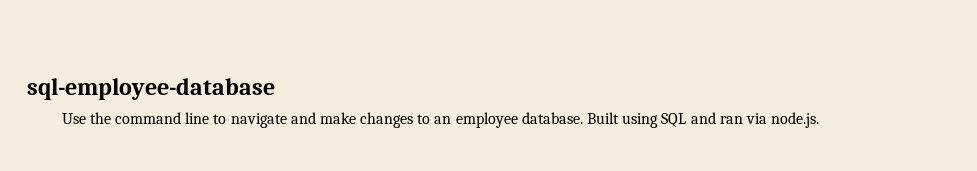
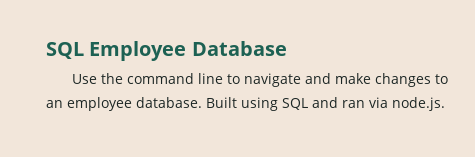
- sql-employee-database
+ SQL Employee Database

